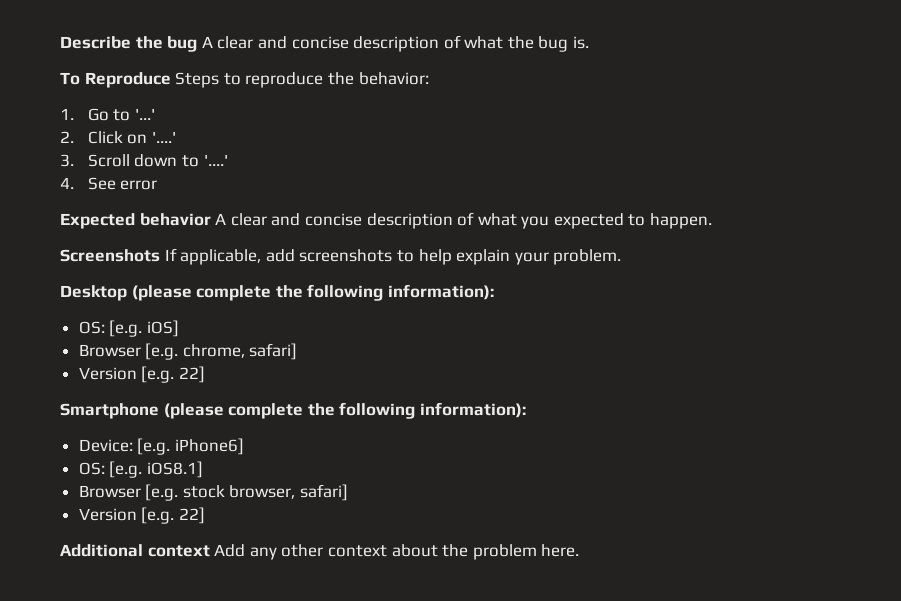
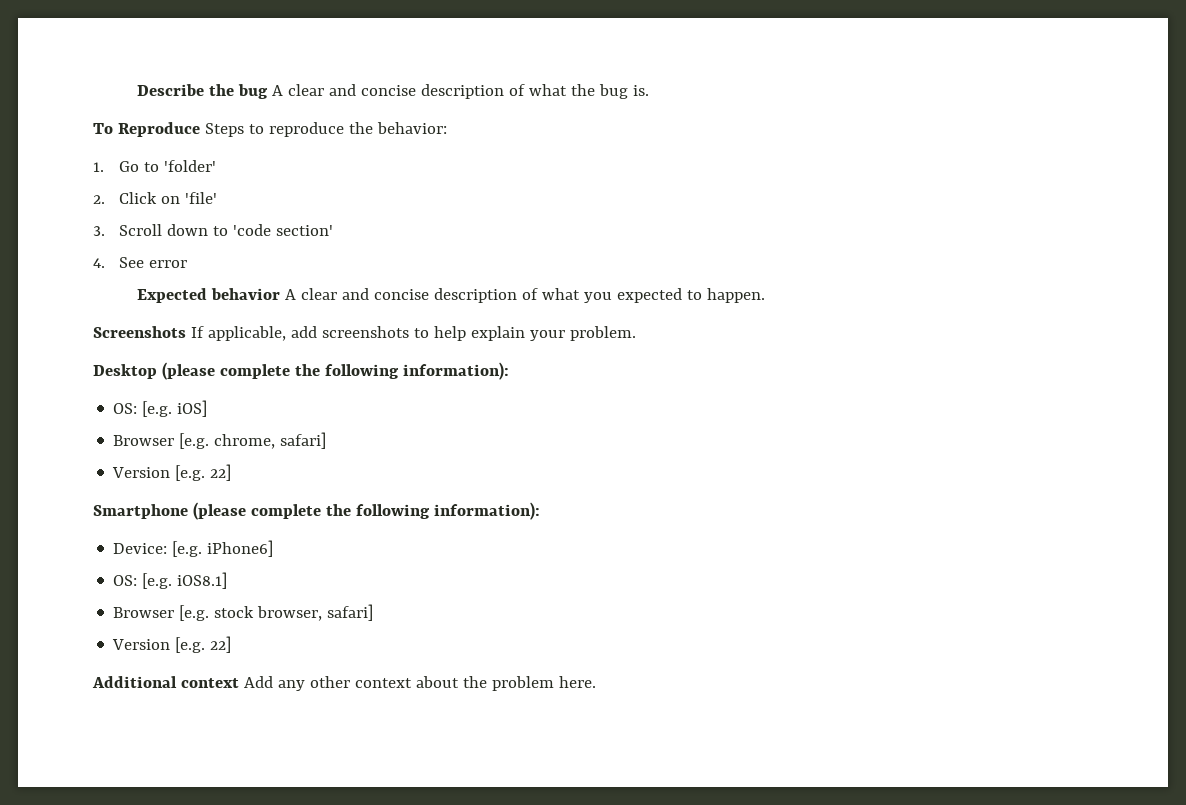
- 1. Go to '...'
+ 1. Go to 'folder'
- 2. Click on '....'
+ 2. Click on 'file'
- 3. Scroll down to '....'
+ 3. Scroll down to 'code section'

